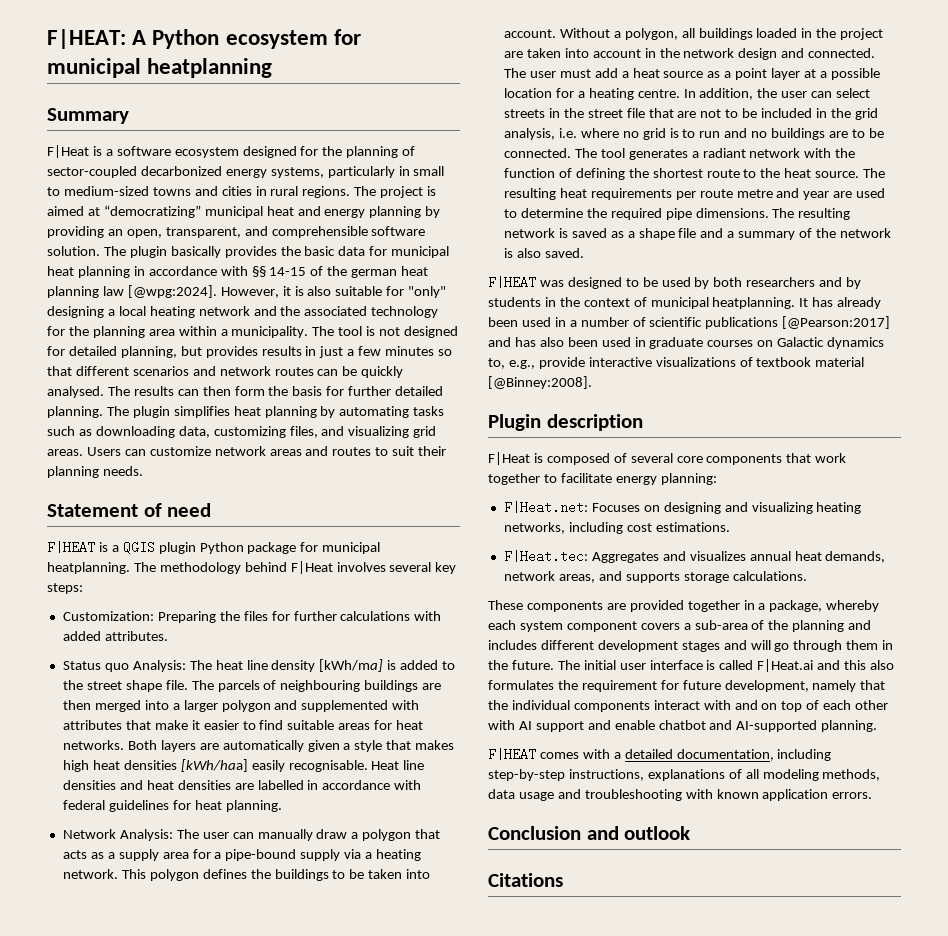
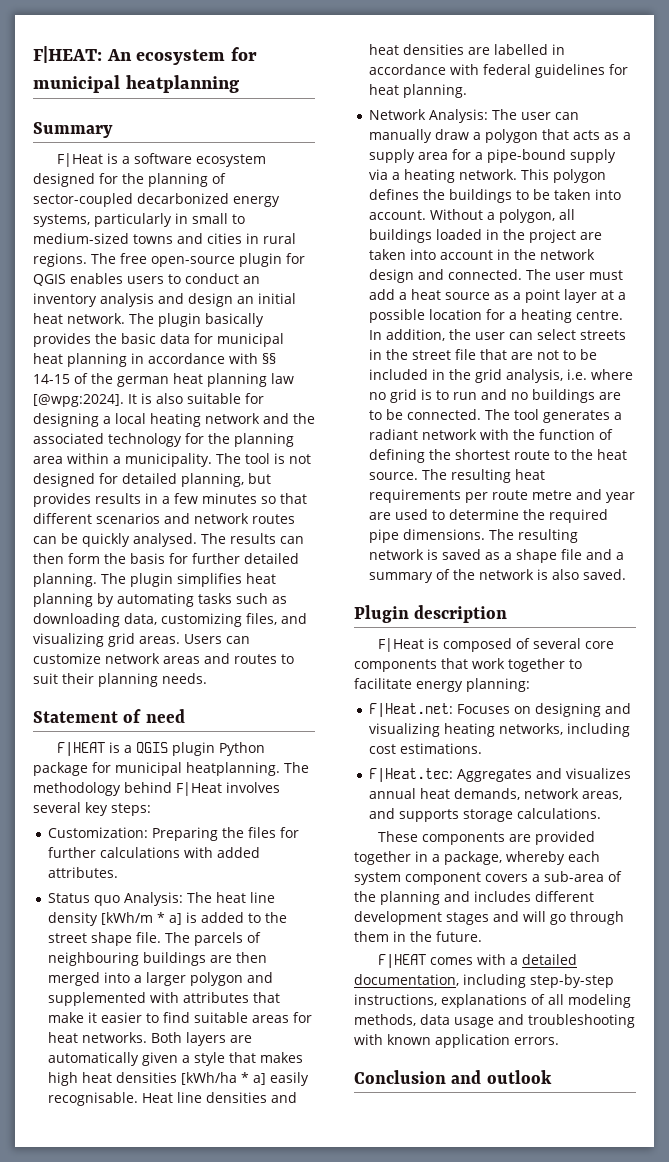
- F|HEAT: A Python ecosystem for municipal heatplanning
+ F|HEAT: An ecosystem for municipal heatplanning
- The project is aimed at “democratizing” municipal heat and energy planning by providing an open, transparent, and comprehensible software solution.
+ The free open-source plugin for QGIS enables users to conduct an inventory analysis and design an initial heat network.
- However, it is also suitable for "only" designing a local heating network and the associated technology for the planning area within a municipality.
+ It is also suitable for designing a local heating network and the associated technology for the planning area within a municipality.
- The tool is not designed for detailed planning, but provides results in just a few minutes so that different scenarios and network routes can be quickly analysed.
+ The tool is not designed for detailed planning, but provides results in a few minutes so that different scenarios and network routes can be quickly analysed.
- Status quo Analysis: The heat line density [kWh/ma] is added to the street shape file.
+ Status quo Analysis: The heat line density [kWh/m * a] is added to the street shape file.
- Both layers are automatically given a style that makes high heat densities [kWh/haa] easily recognisable.
+ Both layers are automatically given a style that makes high heat densities [kWh/ha * a] easily recognisable.
- F|HEAT was designed to be used by both researchers and by students in the context of municipal heatplanning. It has already been used in a number of scientific publications [@Pearson:2017] and has also been used in graduate courses on Galactic dynamics to, e.g., provide interactive visualizations of textbook material [@Binney:2008].
- The initial user interface is called F|Heat.ai and this also formulates the requirement for future development, namely that the individual components interact with and on top of each other with AI support and enable chatbot and AI-supported planning.
- Citations

